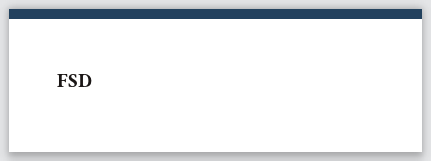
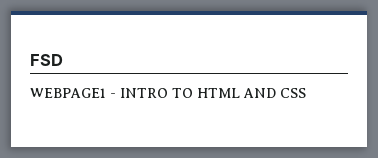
+ WEBPAGE1 - INTRO TO HTML AND CSS

